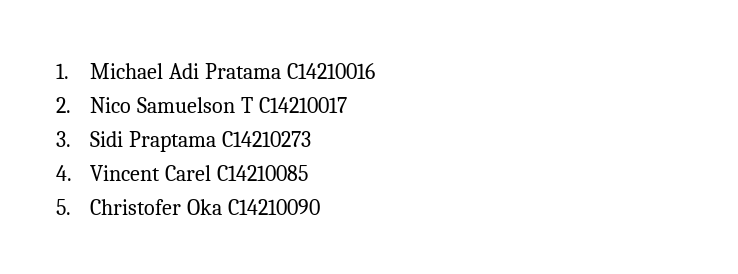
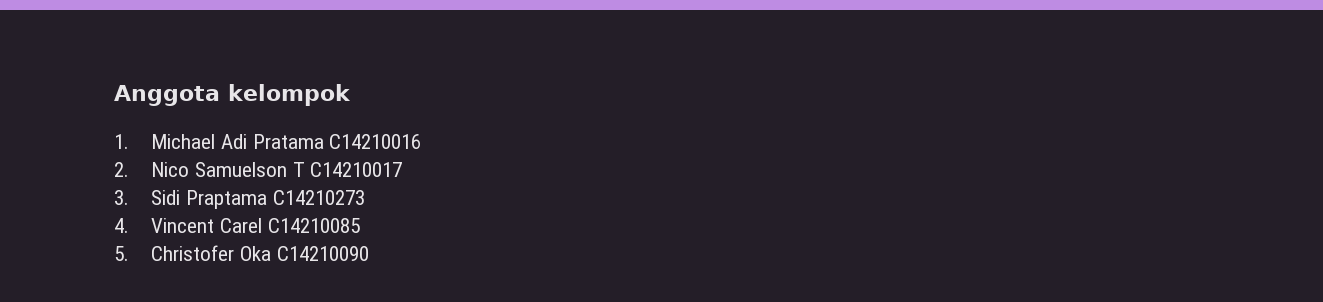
+ Anggota kelompok

